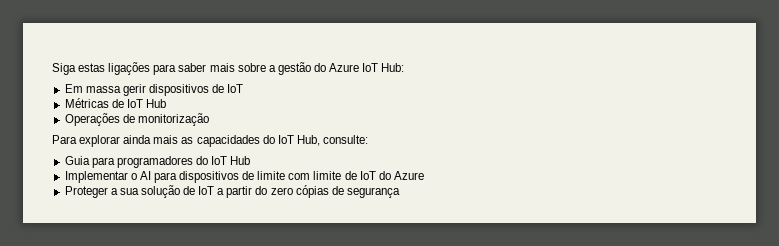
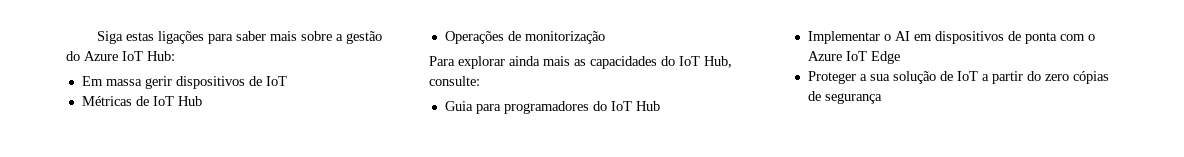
- Implementar o AI para dispositivos de limite com limite de IoT do Azure
+ Implementar o AI em dispositivos de ponta com o Azure IoT Edge

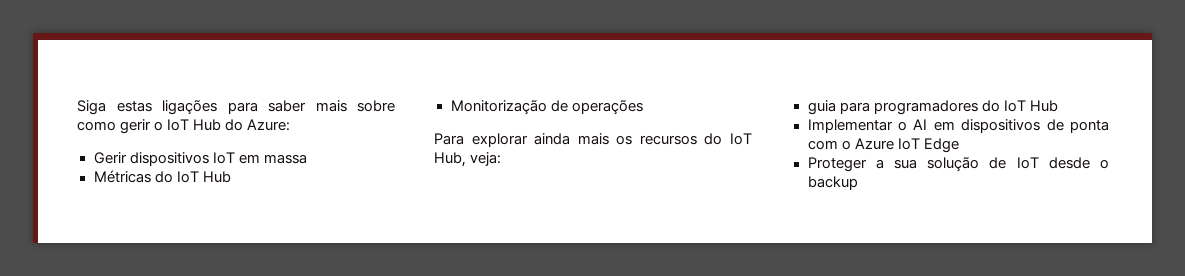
- Siga estas ligações para saber mais sobre a gestão do Azure IoT Hub:
- Em massa gerir dispositivos de IoT
+ Siga estas ligações para saber mais sobre como gerir o IoT Hub do Azure:
+ Gerir dispositivos IoT em massa
- Métricas de IoT Hub
- Operações de monitorização
+ Métricas do IoT Hub
+ Monitorização de operações
- Para explorar ainda mais as capacidades do IoT Hub, consulte:
- Guia para programadores do IoT Hub
+ Para explorar ainda mais os recursos do IoT Hub, veja:
+ guia para programadores do IoT Hub
- Proteger a sua solução de IoT a partir do zero cópias de segurança
+ Proteger a sua solução de IoT desde o backup

